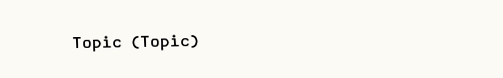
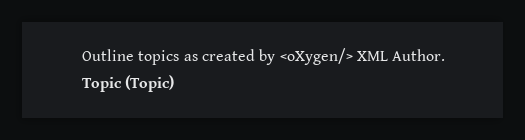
+ Outline topics as created by <oXygen/> XML Author.

